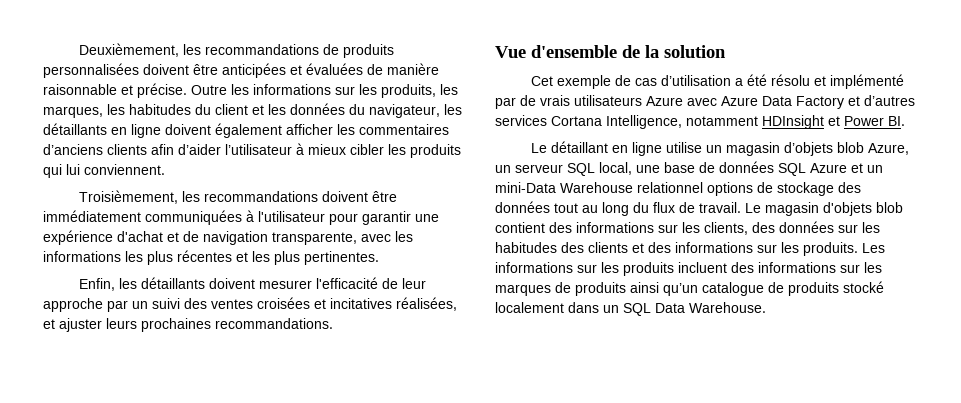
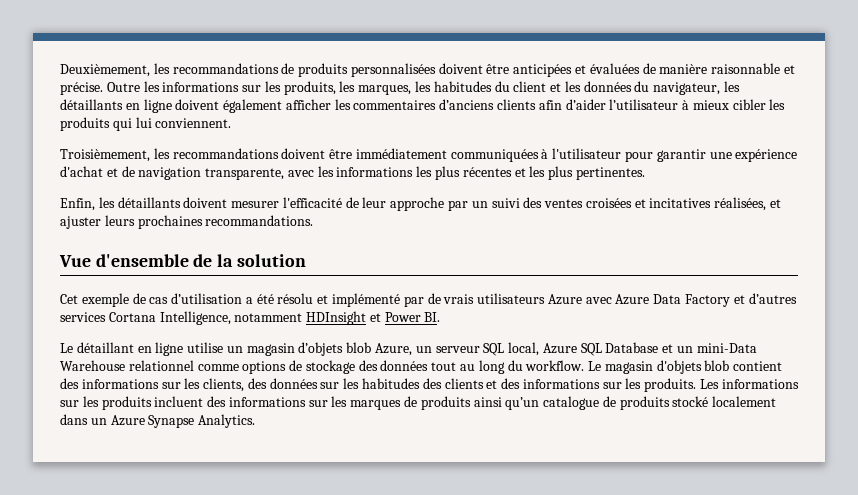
- Le détaillant en ligne utilise un magasin d’objets blob Azure, un serveur SQL local, une base de données SQL Azure et un mini-Data Warehouse relationnel options de stockage des données tout au long du flux de travail.
+ Le détaillant en ligne utilise un magasin d’objets blob Azure, un serveur SQL local, Azure SQL Database et un mini-Data Warehouse relationnel comme options de stockage des données tout au long du workflow.
- Les informations sur les produits incluent des informations sur les marques de produits ainsi qu’un catalogue de produits stocké localement dans un SQL Data Warehouse.
+ Les informations sur les produits incluent des informations sur les marques de produits ainsi qu’un catalogue de produits stocké localement dans un Azure Synapse Analytics.

